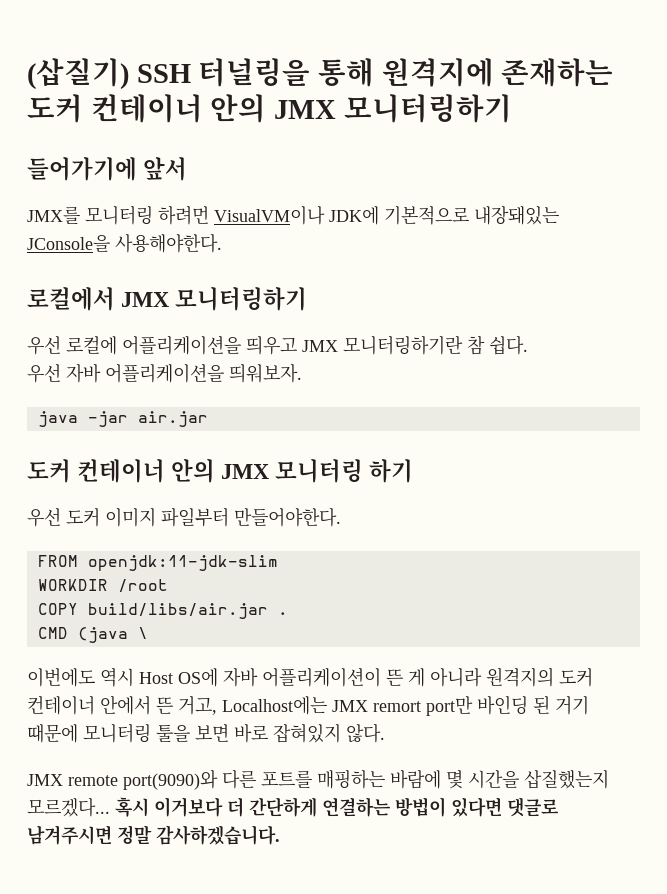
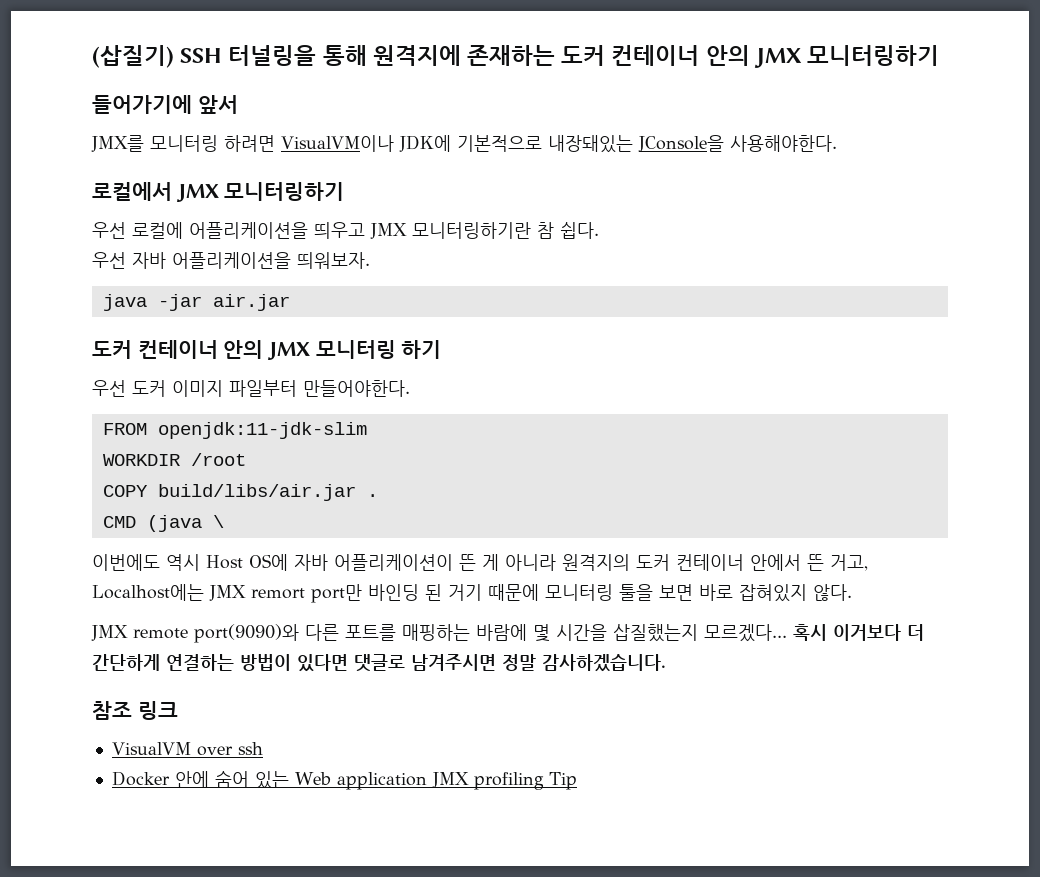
- JMX를 모니터링 하려먼 VisualVM이나 JDK에 기본적으로 내장돼있는 JConsole을 사용해야한다.
+ JMX를 모니터링 하려면 VisualVM이나 JDK에 기본적으로 내장돼있는 JConsole을 사용해야한다.
+ 참조 링크
+ VisualVM over ssh
+ Docker 안에 숨어 있는 Web application JMX profiling Tip

